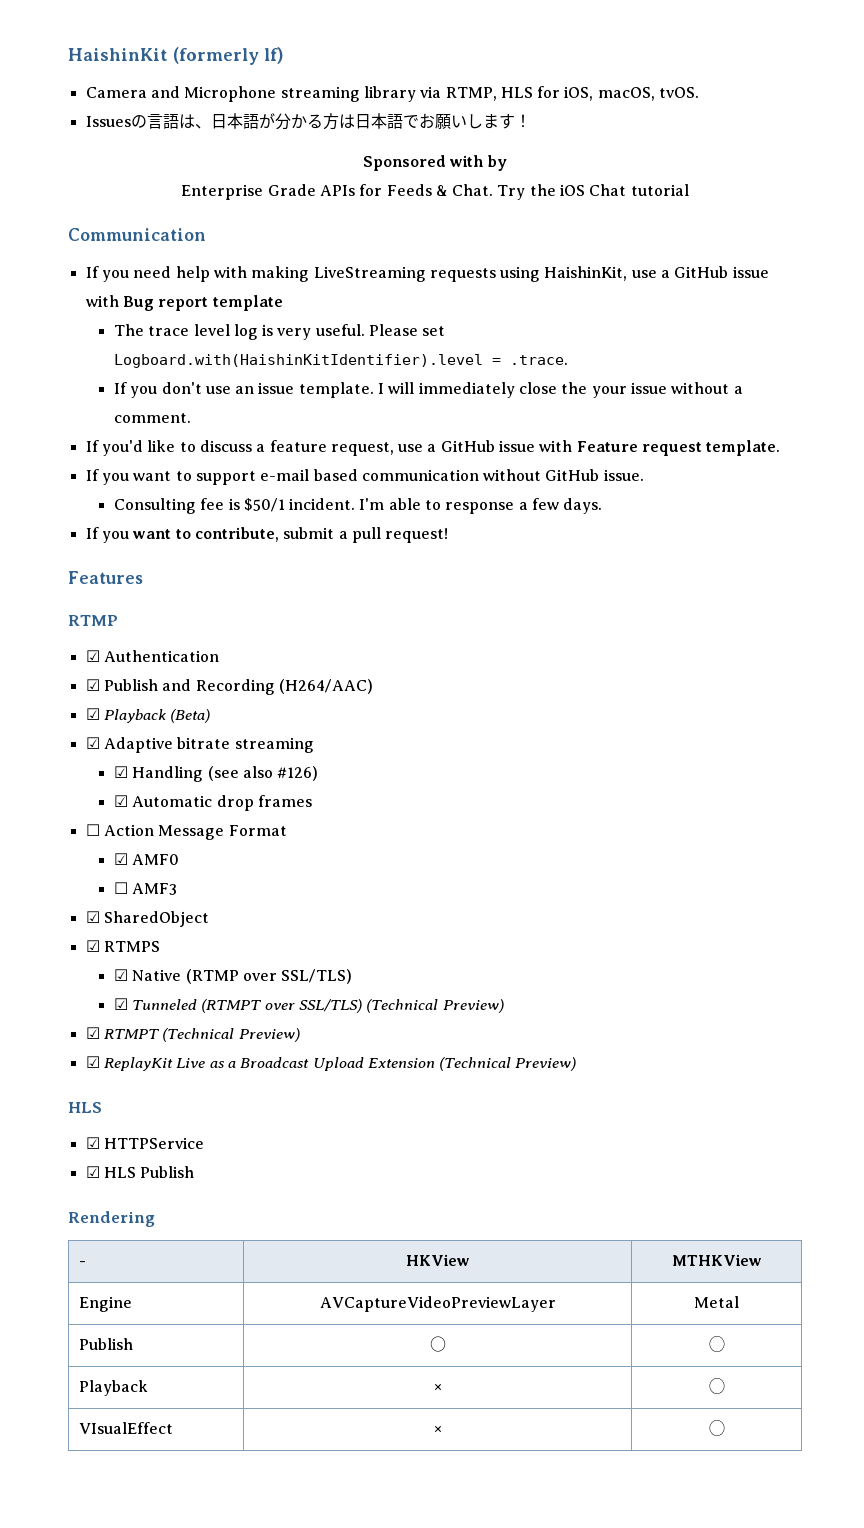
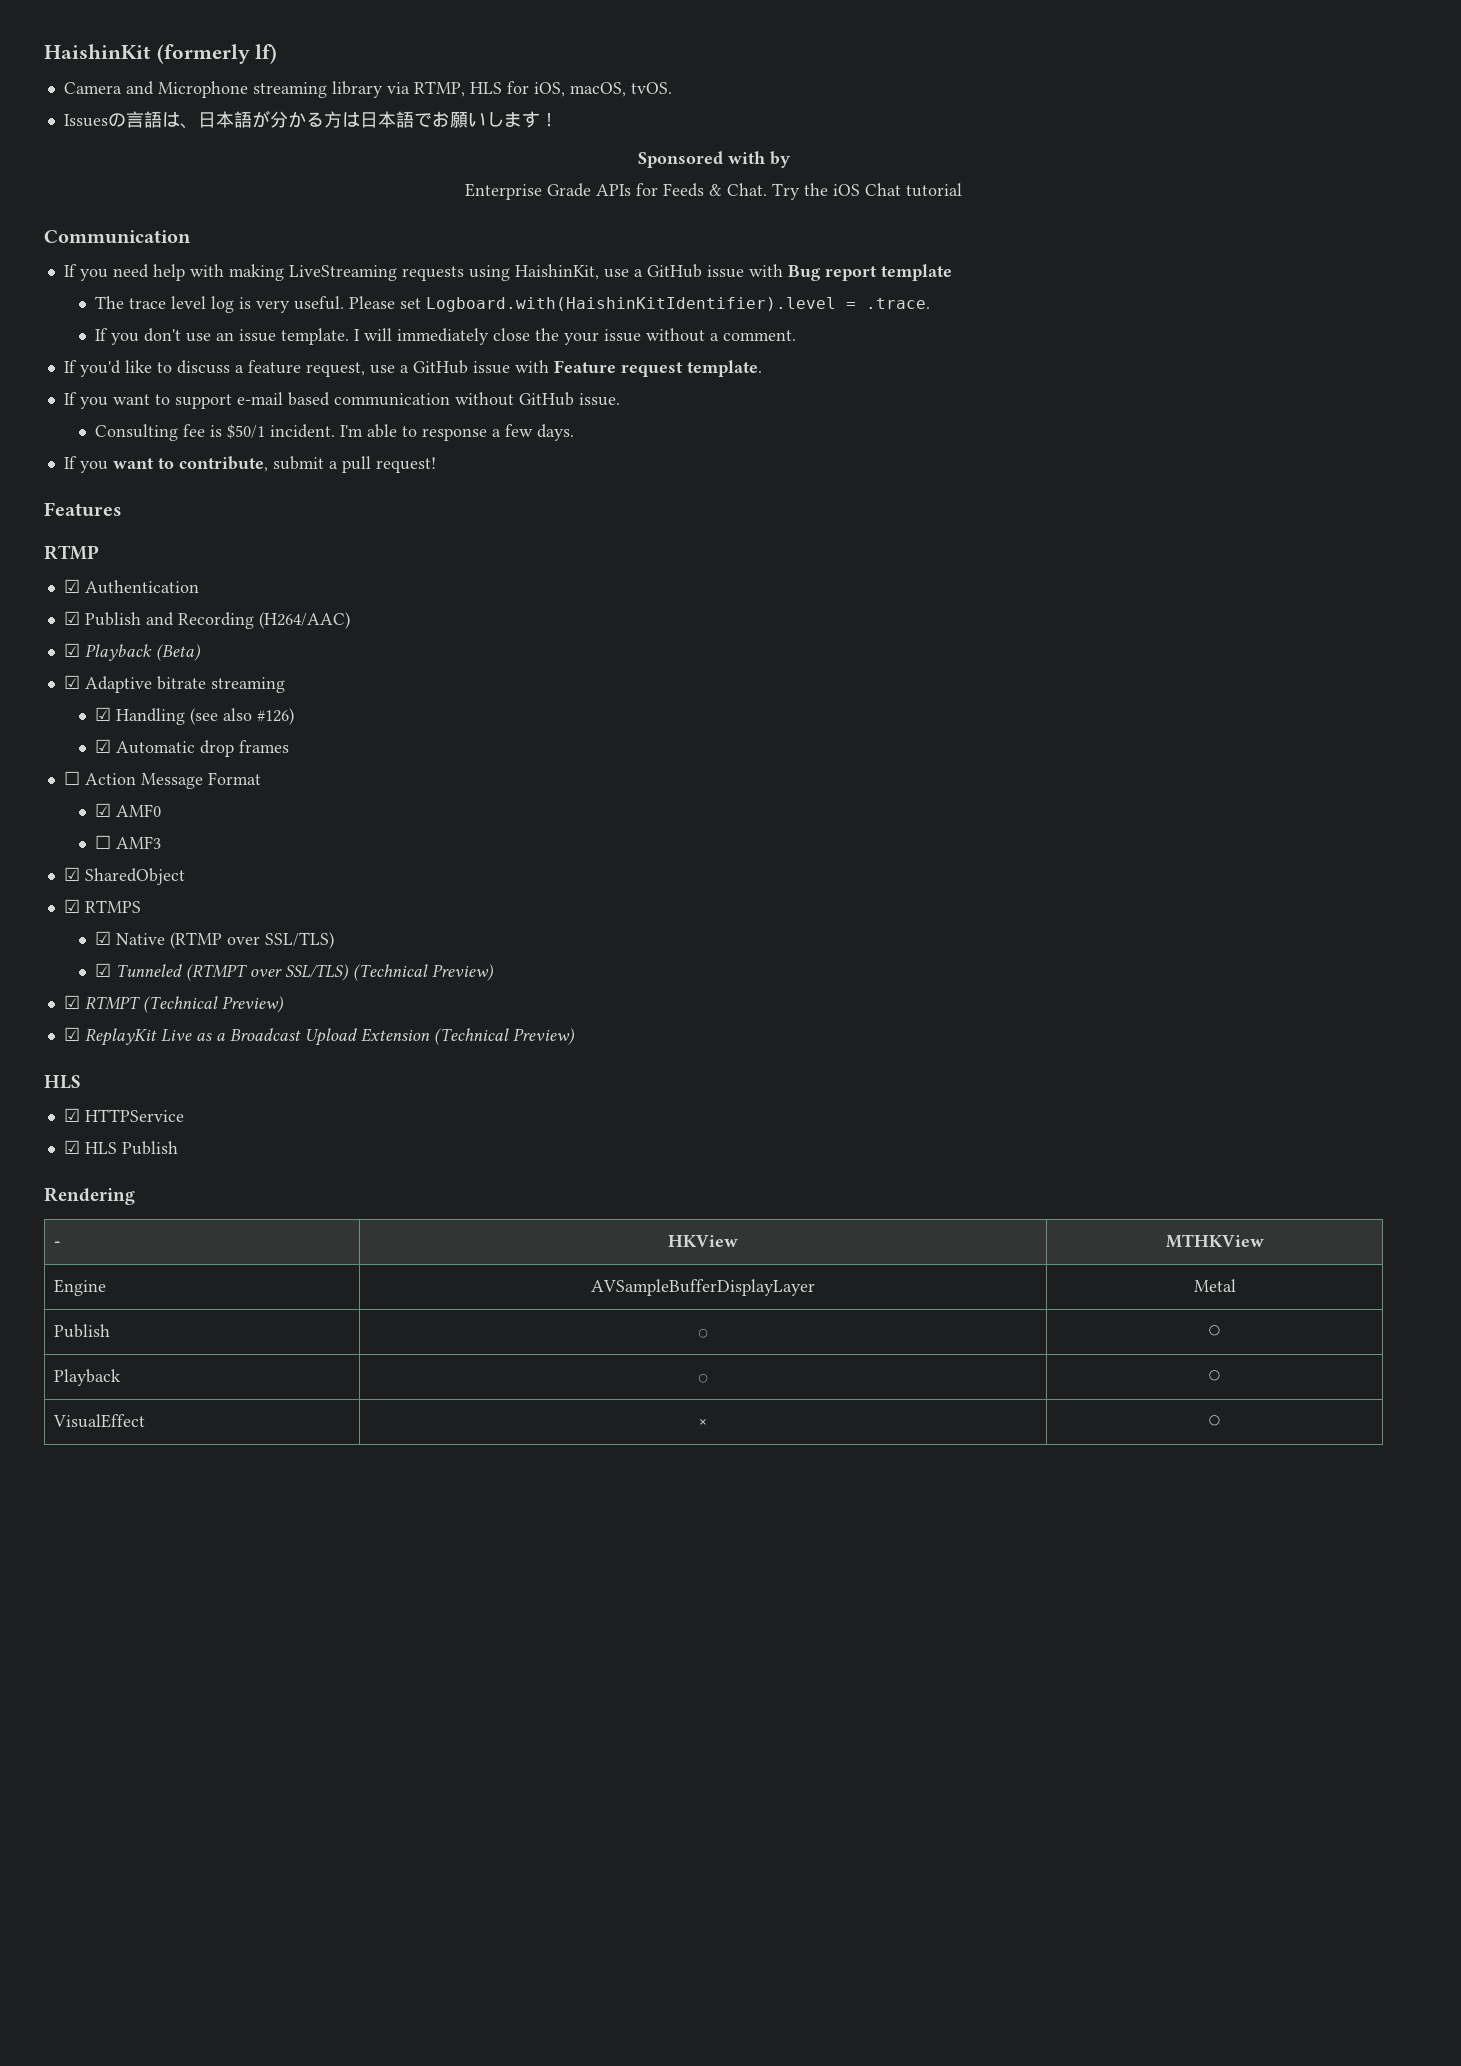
- Engine | AVCaptureVideoPreviewLayer | Metal
+ Engine | AVSampleBufferDisplayLayer | Metal
- Playback | × | ◯
- VIsualEffect | × | ◯
+ Playback | ○ | ◯
+ VisualEffect | × | ◯

